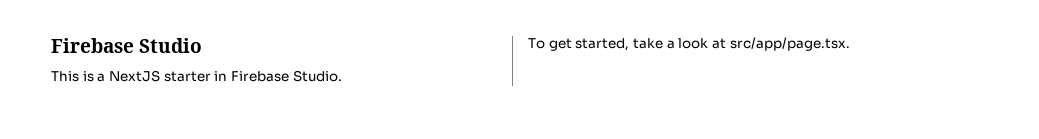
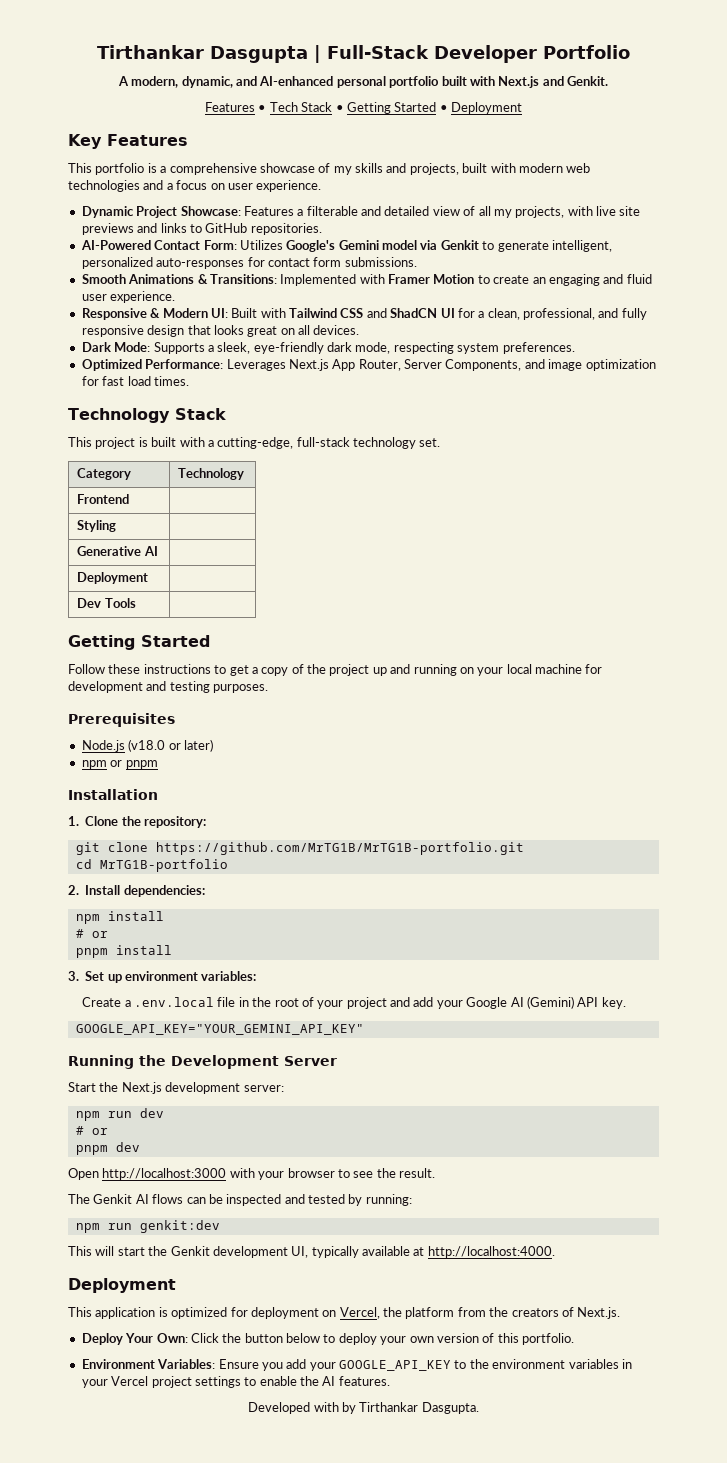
- Firebase Studio
- This is a NextJS starter in Firebase Studio.
- To get started, take a look at src/app/page.tsx.
+ Tirthankar Dasgupta | Full-Stack Developer Portfolio
+ A modern, dynamic, and AI-enhanced personal portfolio built with Next.js and Genkit.
+ Features • Tech Stack • Getting Started • Deployment
+ Key Features
+ This portfolio is a comprehensive showcase of my skills and projects, built with modern web technologies and a focus on user experience.
+ Dynamic Project Showcase: Features a filterable and detailed view of all my projects, with live site previews and links to GitHub repositories.
+ AI-Powered Contact Form: Utilizes Google's Gemini model via Genkit to generate intelligent, personalized auto-responses for contact form submissions.
+ Smooth Animations & Transitions: Implemented with Framer Motion to create an engaging and fluid user experience.
+ Responsive & Modern UI: Built with Tailwind CSS and ShadCN UI for a clean, professional, and fully responsive design that looks great on all devices.
+ Dark Mode: Supports a sleek, eye-friendly dark mode, respecting system preferences.
+ Optimized Performance: Leverages Next.js App Router, Server Components, and image optimization for fast load times.
+ Technology Stack
+ This project is built with a cutting-edge, full-stack technology set.
+ Category | Technology
+ Frontend |
+ Styling |
+ Generative AI |
+ Deployment |
+ Dev Tools |
+ Getting Started
+ Follow these instructions to get a copy of the project up and running on your local machine for development and testing purposes.
+ Prerequisites
+ Node.js (v18.0 or later)
+ npm or pnpm
+ Installation
+ 1. Clone the repository:
+ git clone https://github.com/MrTG1B/MrTG1B-portfolio.git
+ cd MrTG1B-portfolio
+ 2. Install dependencies:
+ npm install
+ # or
+ pnpm install
+ 3. Set up environment variables:
+ Create a .env.local file in the root of your project and add your Google AI (Gemini) API key.
+ GOOGLE_API_KEY="YOUR_GEMINI_API_KEY"
+ Running the Development Server
+ Start the Next.js development server:
+ npm run dev
+ # or
+ pnpm dev
+ Open http://localhost:3000 with your browser to see the result.
+ The Genkit AI flows can be inspected and tested by running:
+ npm run genkit:dev
+ This will start the Genkit development UI, typically available at http://localhost:4000.
+ Deployment
+ This application is optimized for deployment on Vercel, the platform from the creators of Next.js.
+ Deploy Your Own: Click the button below to deploy your own version of this portfolio.
+ Environment Variables: Ensure you add your GOOGLE_API_KEY to the environment variables in your Vercel project settings to enable the AI features.
+ Developed with by Tirthankar Dasgupta.

